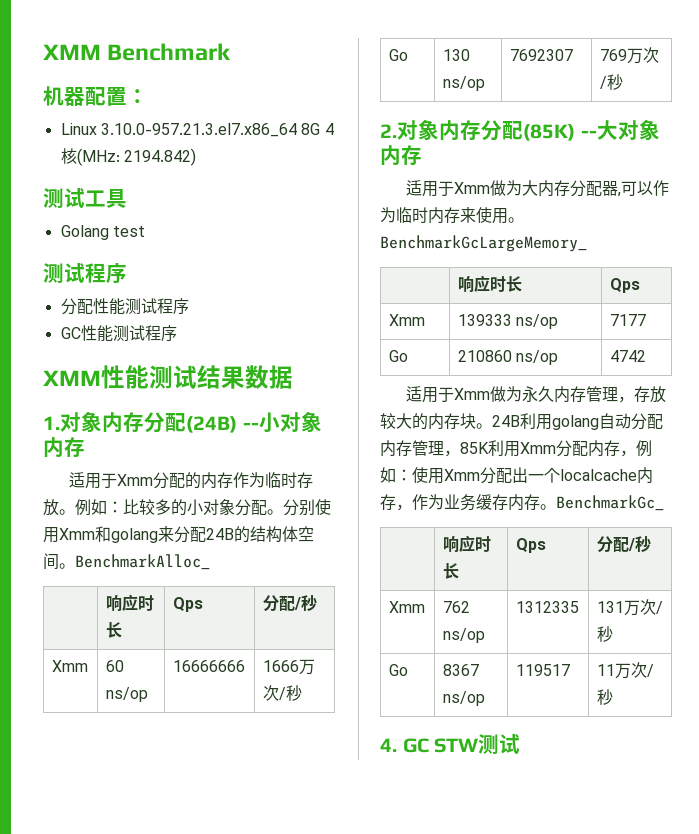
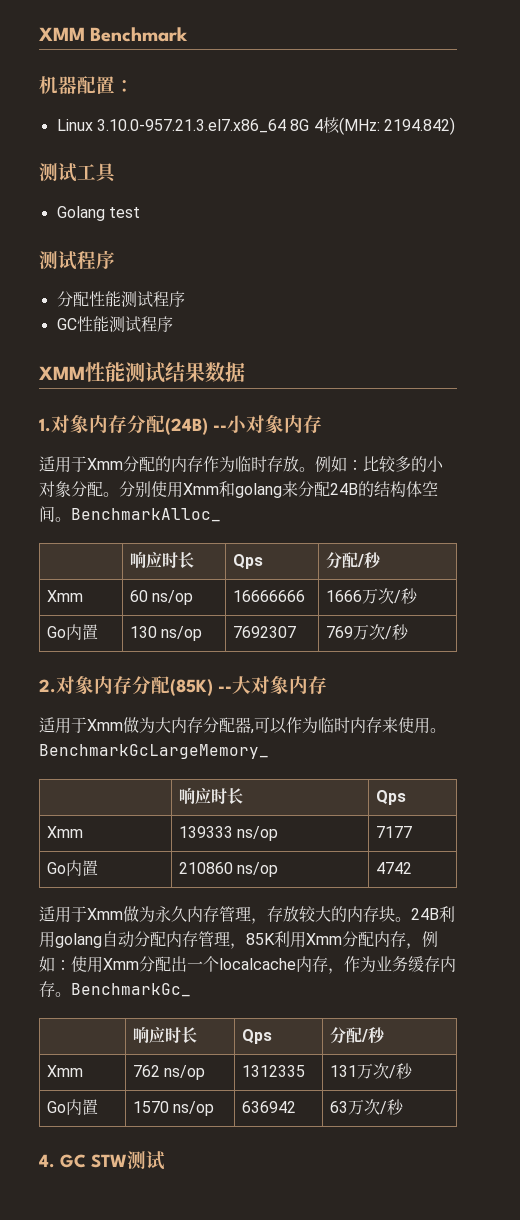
- Go | 130 ns/op | 7692307 | 769万次/秒
+ Go内置 | 130 ns/op | 7692307 | 769万次/秒
- Go | 210860 ns/op | 4742
+ Go内置 | 210860 ns/op | 4742
- Go | 8367 ns/op | 119517 | 11万次/秒
+ Go内置 | 1570 ns/op | 636942 | 63万次/秒

